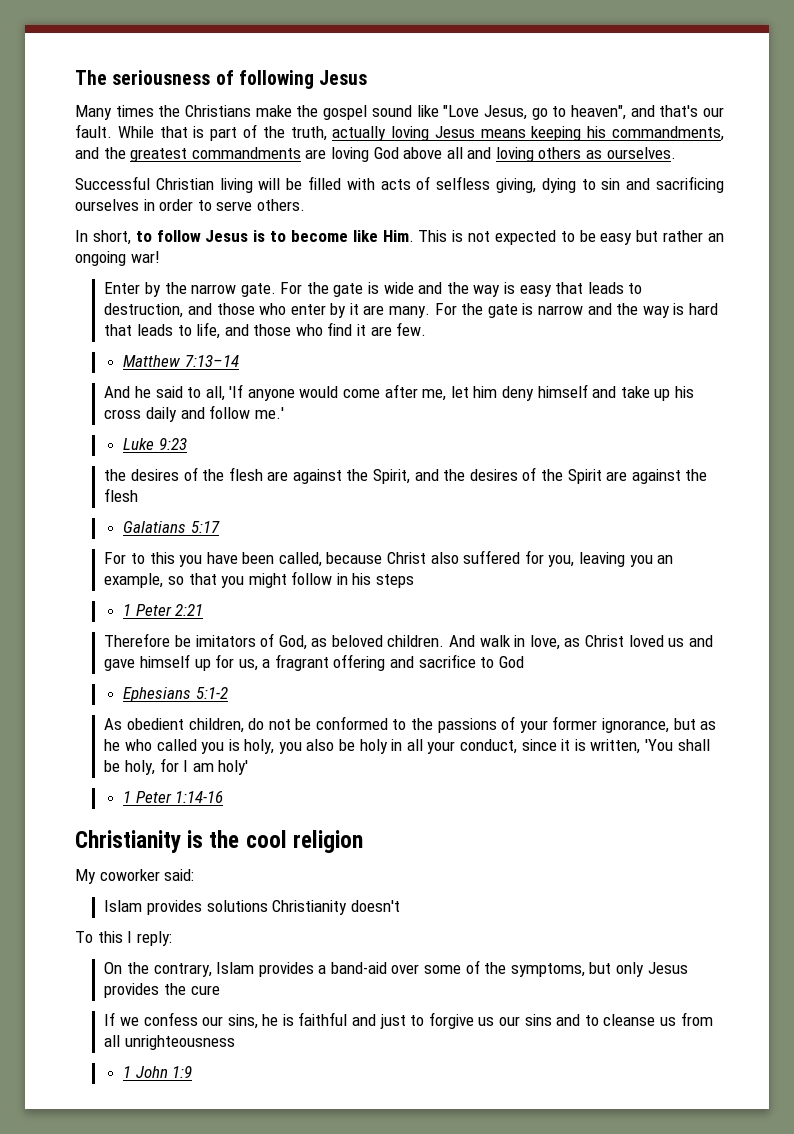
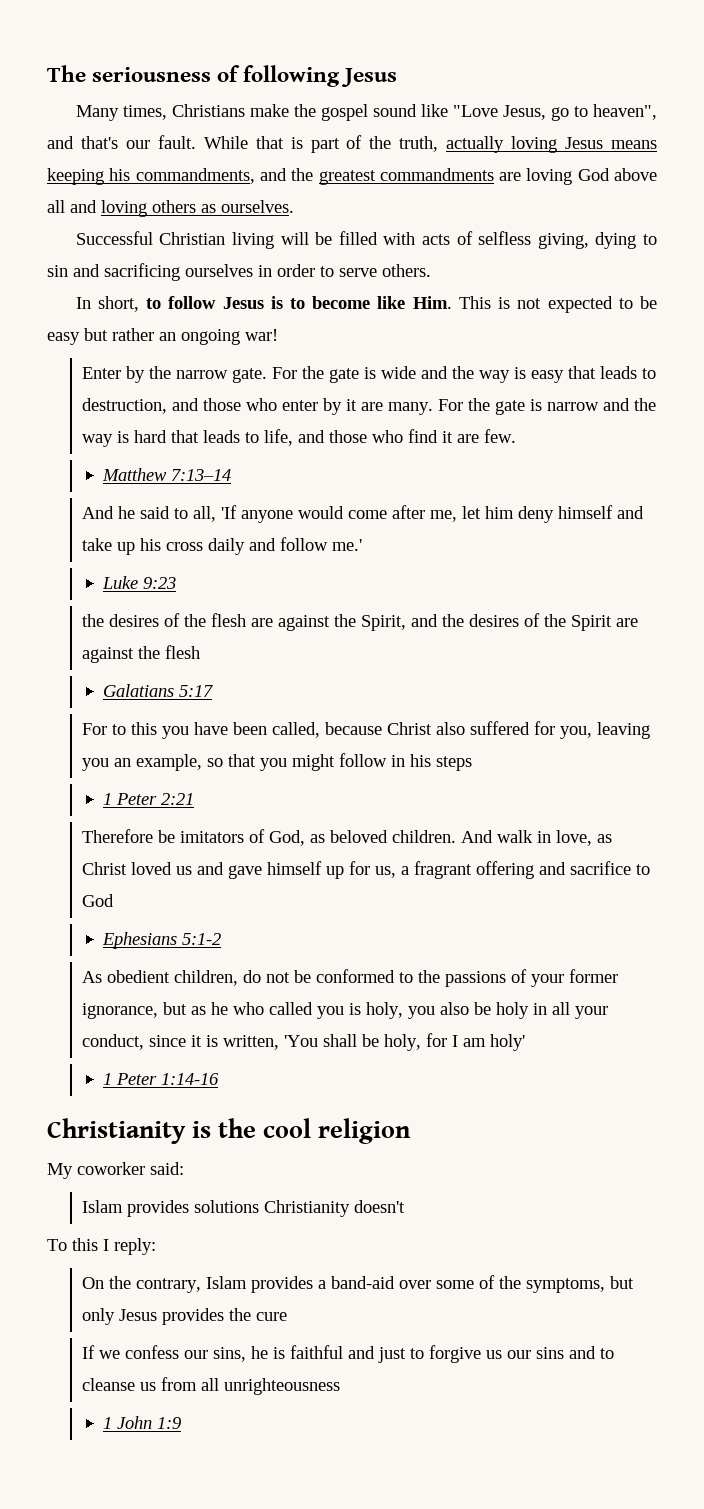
- Many times the Christians make the gospel sound like "Love Jesus, go to heaven", and that's our fault.
+ Many times, Christians make the gospel sound like "Love Jesus, go to heaven", and that's our fault.

